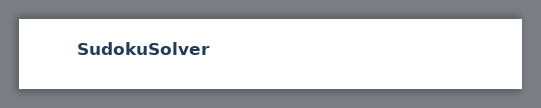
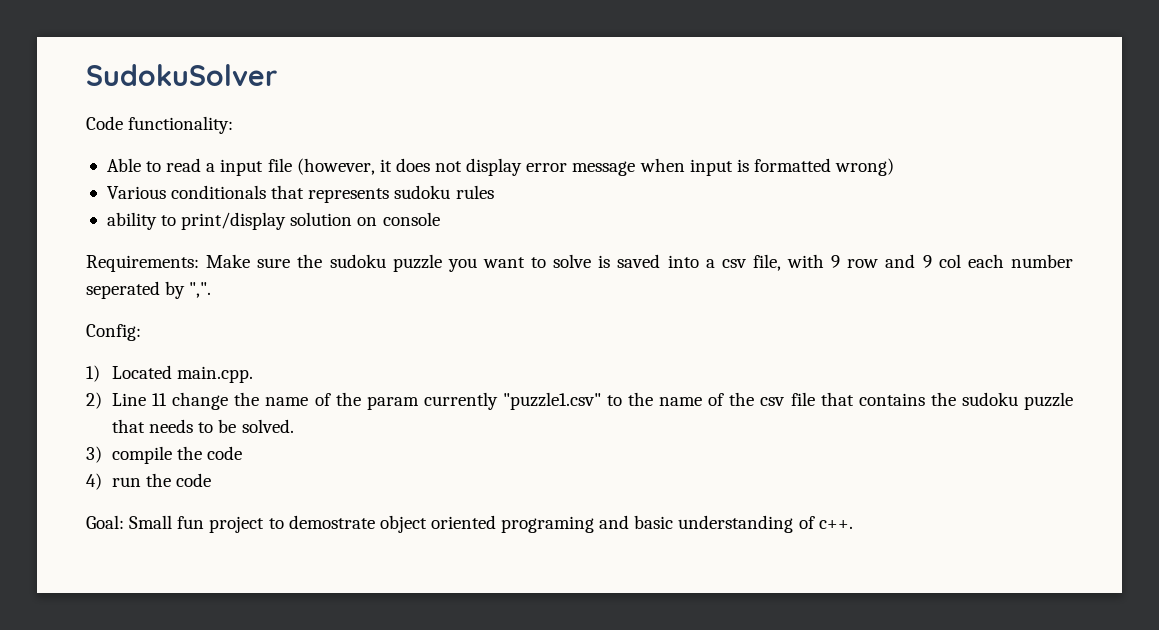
+ Code functionality:
+ Able to read a input file (however, it does not display error message when input is formatted wrong)
+ Various conditionals that represents sudoku rules
+ ability to print/display solution on console
+ Requirements: Make sure the sudoku puzzle you want to solve is saved into a csv file, with 9 row and 9 col each number seperated by ",".
+ Config:
+ 1) Located main.cpp.
+ 2) Line 11 change the name of the param currently "puzzle1.csv" to the name of the csv file that contains the sudoku puzzle that needs to be solved.
+ 3) compile the code
+ 4) run the code
+ Goal: Small fun project to demostrate object oriented programing and basic understanding of c++.

